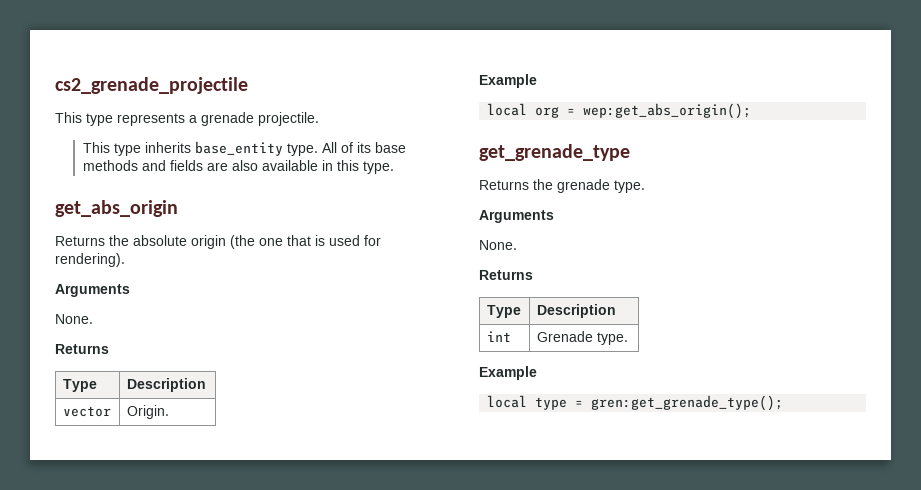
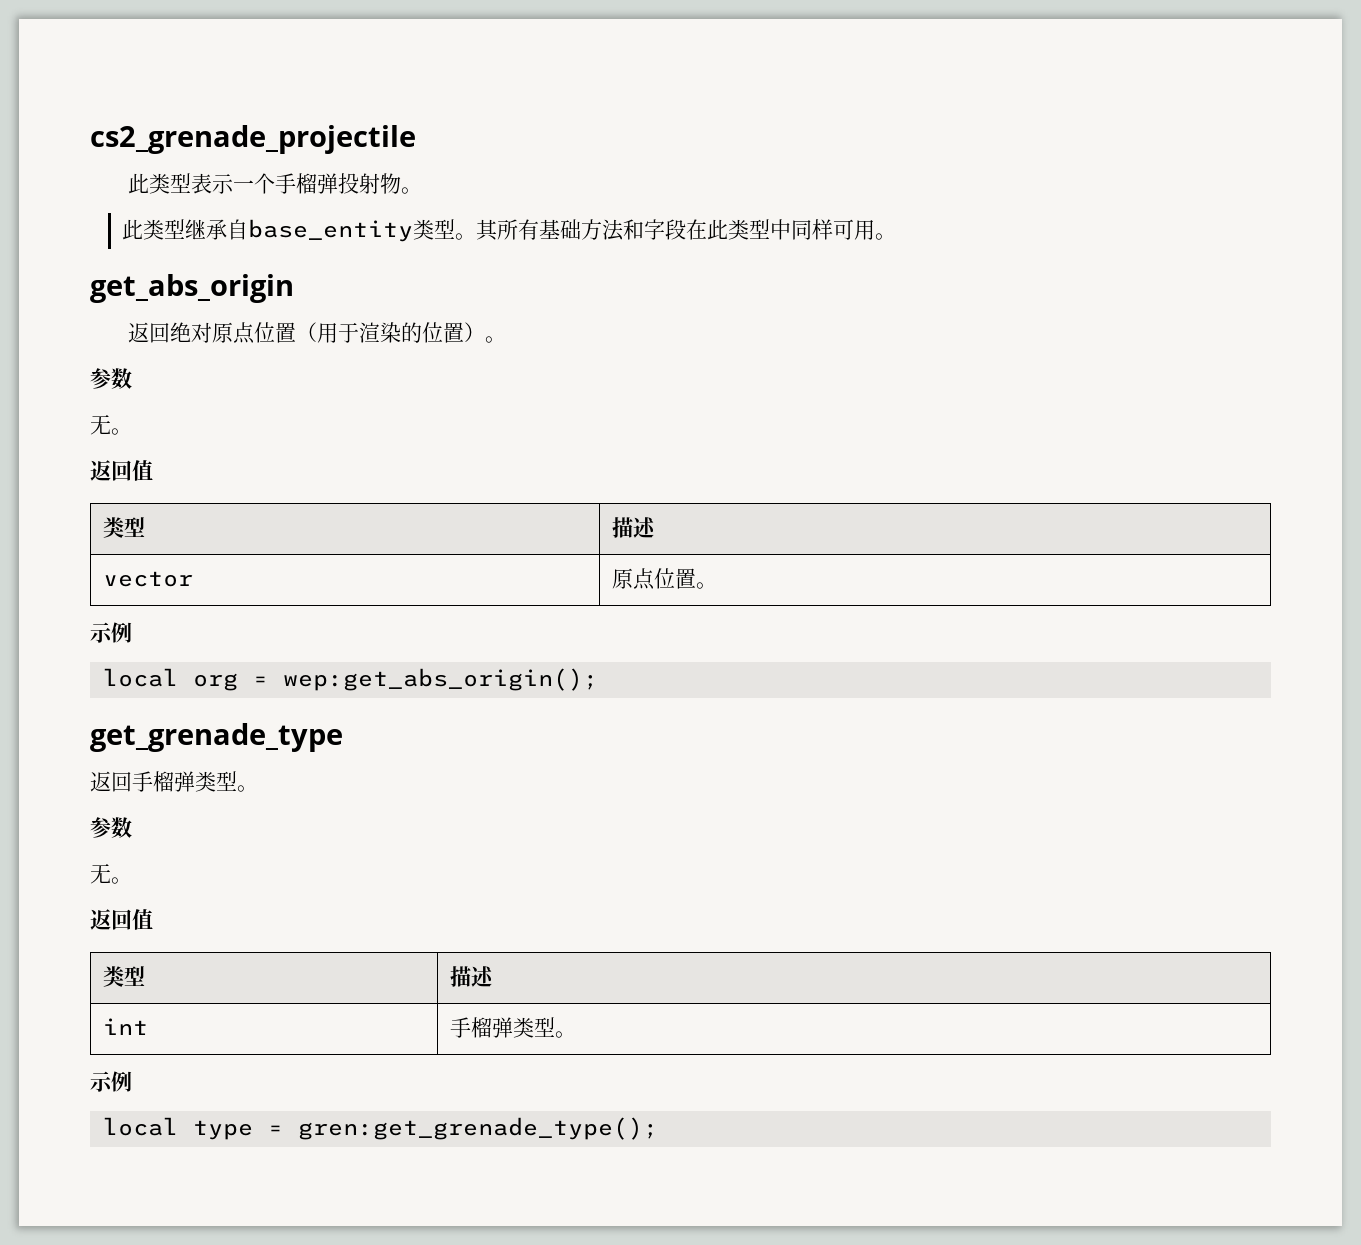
- This type represents a grenade projectile.
- This type inherits base_entity type. All of its base methods and fields are also available in this type.
+ 此类型表示一个手榴弹投射物。
+ 此类型继承自base_entity类型。其所有基础方法和字段在此类型中同样可用。
  get_abs_origin
- Returns the absolute origin (the one that is used for rendering).
- Arguments
- None.
- Returns
- Type | Description
- vector | Origin.
- Example
+ 返回绝对原点位置（用于渲染的位置）。
+ 参数
+ 无。
+ 返回值
+ 类型 | 描述
+ vector | 原点位置。
+ 示例
- Returns the grenade type.
- Arguments
- None.
- Returns
- Type | Description
- int | Grenade type.
- Example
+ 返回手榴弹类型。
+ 参数
+ 无。
+ 返回值
+ 类型 | 描述
+ int | 手榴弹类型。
+ 示例

